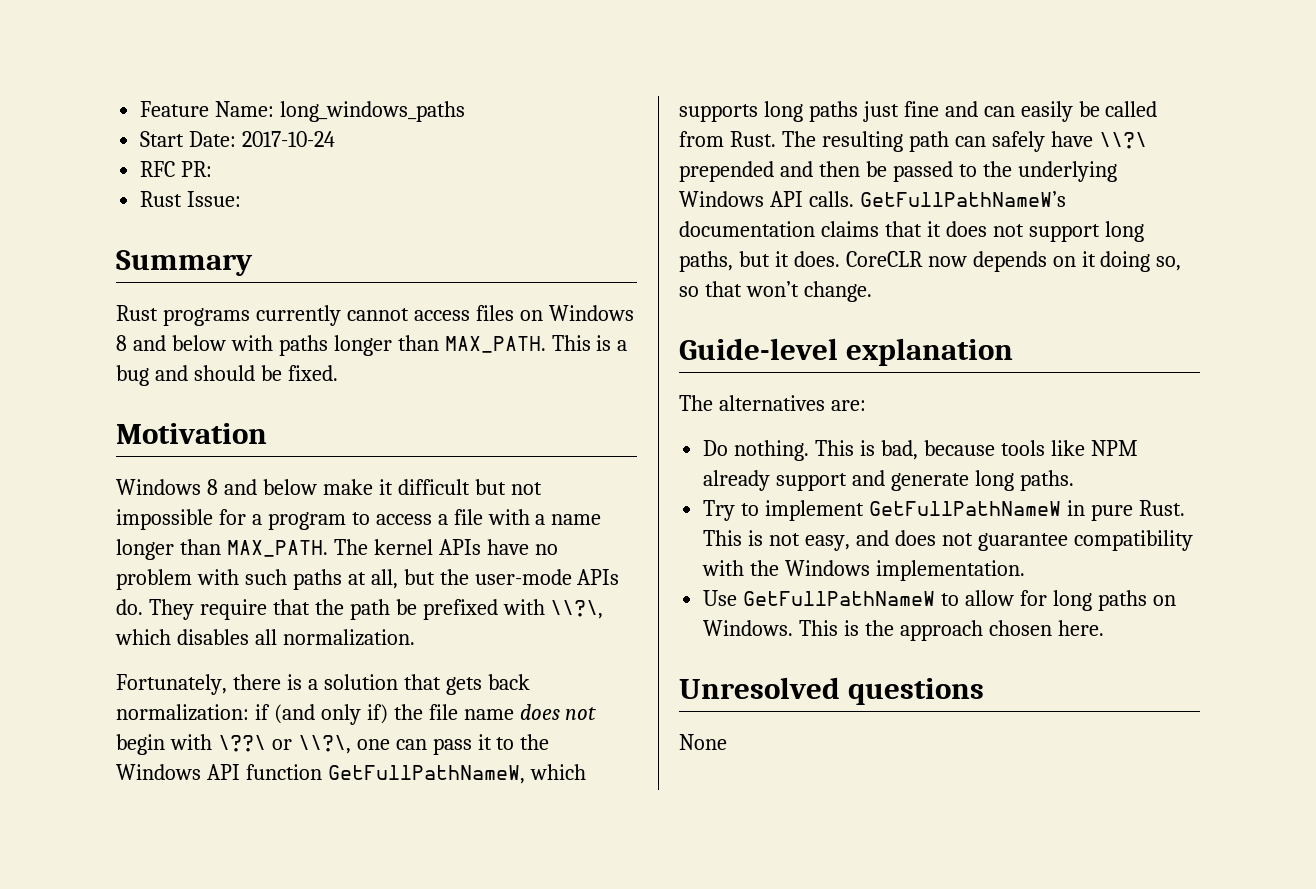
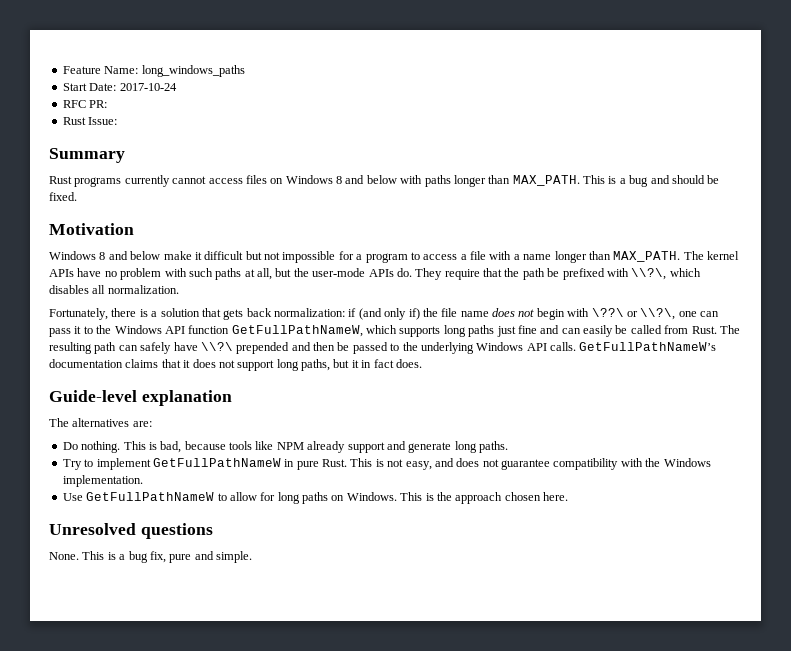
- GetFullPathNameW’s documentation claims that it does not support long paths, but it does. CoreCLR now depends on it doing so, so that won’t change.
+ GetFullPathNameW’s documentation claims that it does not support long paths, but it in fact does.
- None
+ None. This is a bug fix, pure and simple.

